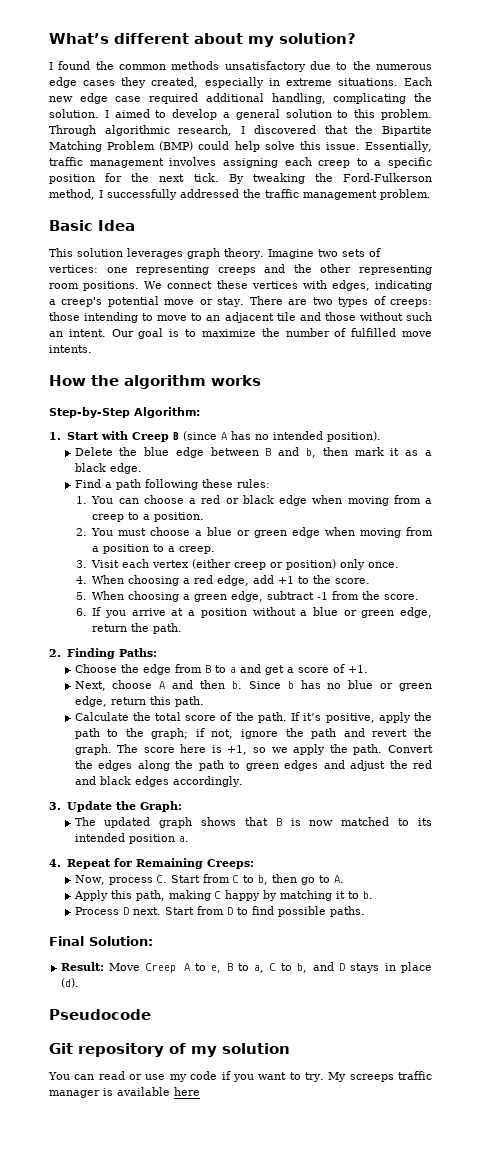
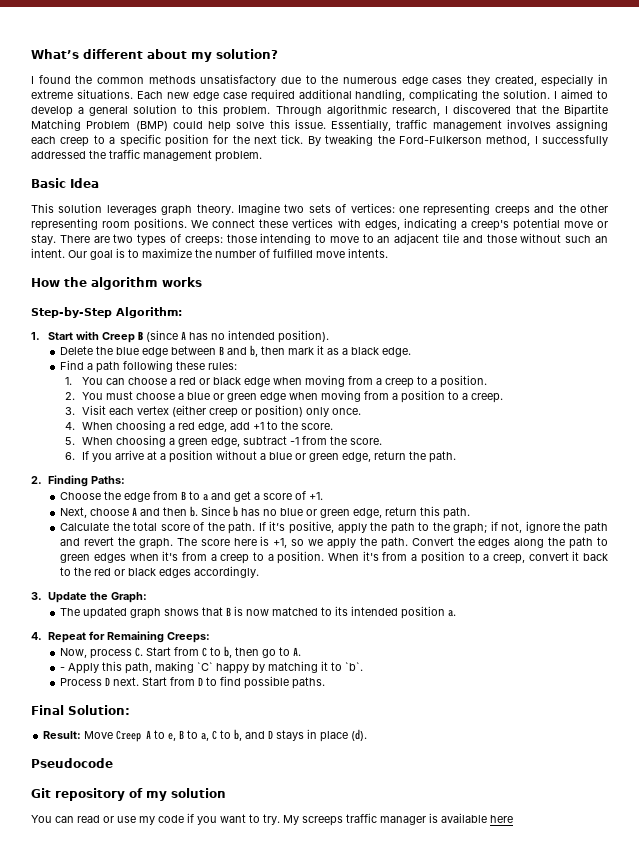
- Convert the edges along the path to green edges and adjust the red and black edges accordingly.
+ Convert the edges along the path to green edges when it's from a creep to a position. When it's from a position to a creep, convert it back to the red or black edges accordingly.
- Apply this path, making C happy by matching it to b.
+ - Apply this path, making `C` happy by matching it to `b`.

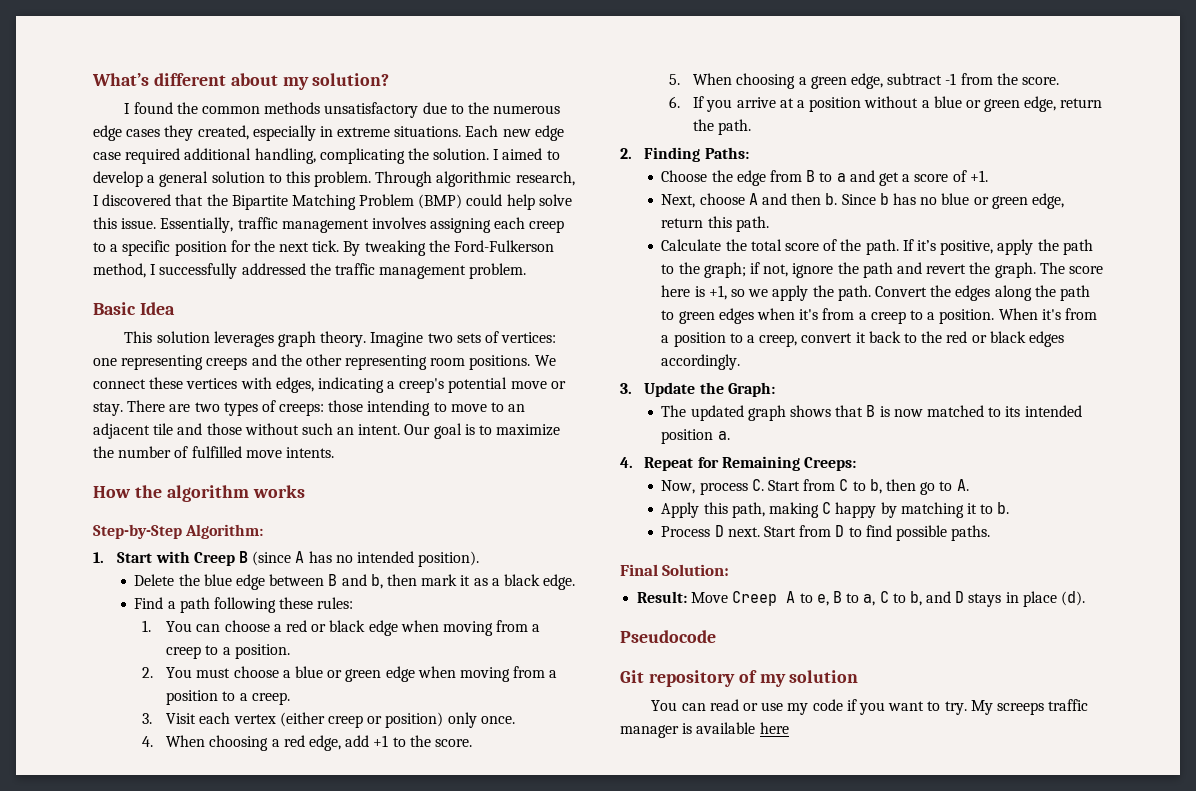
- - Apply this path, making `C` happy by matching it to `b`.
+ Apply this path, making C happy by matching it to b.

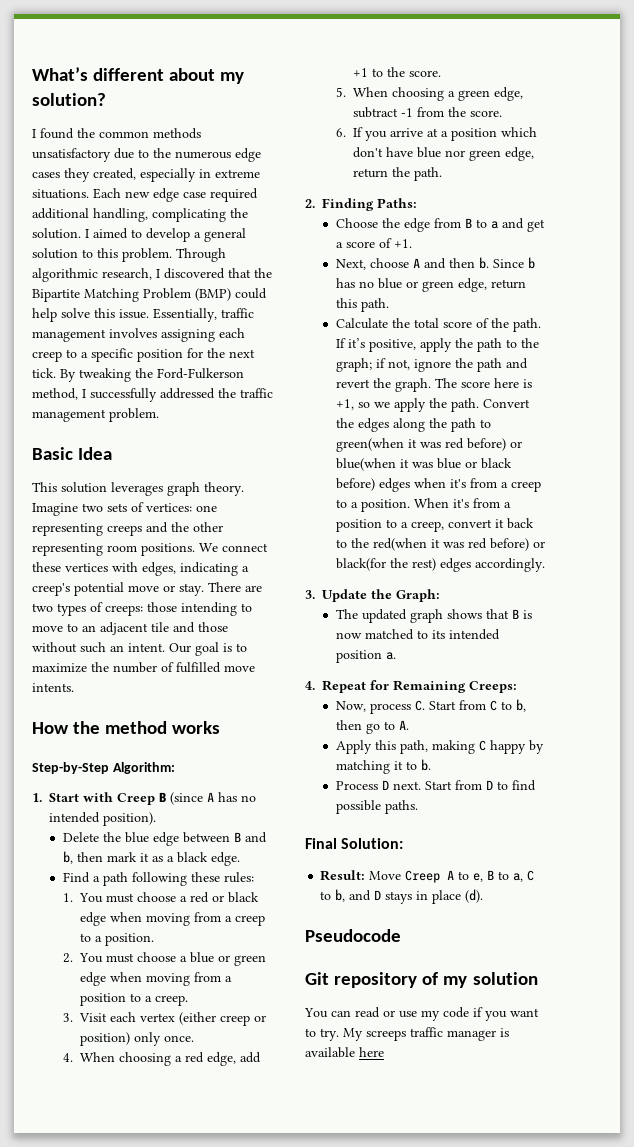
- How the algorithm works
+ How the method works
- 1. You can choose a red or black edge when moving from a creep to a position.
+ 1. You must choose a red or black edge when moving from a creep to a position.
- 6. If you arrive at a position without a blue or green edge, return the path.
+ 6. If you arrive at a position which don't have blue nor green edge, return the path.
- Convert the edges along the path to green edges when it's from a creep to a position.
+ Convert the edges along the path to green(when it was red before) or blue(when it was blue or black before) edges when it's from a creep to a position.
- When it's from a position to a creep, convert it back to the red or black edges accordingly.
+ When it's from a position to a creep, convert it back to the red(when it was red before) or black(for the rest) edges accordingly.

